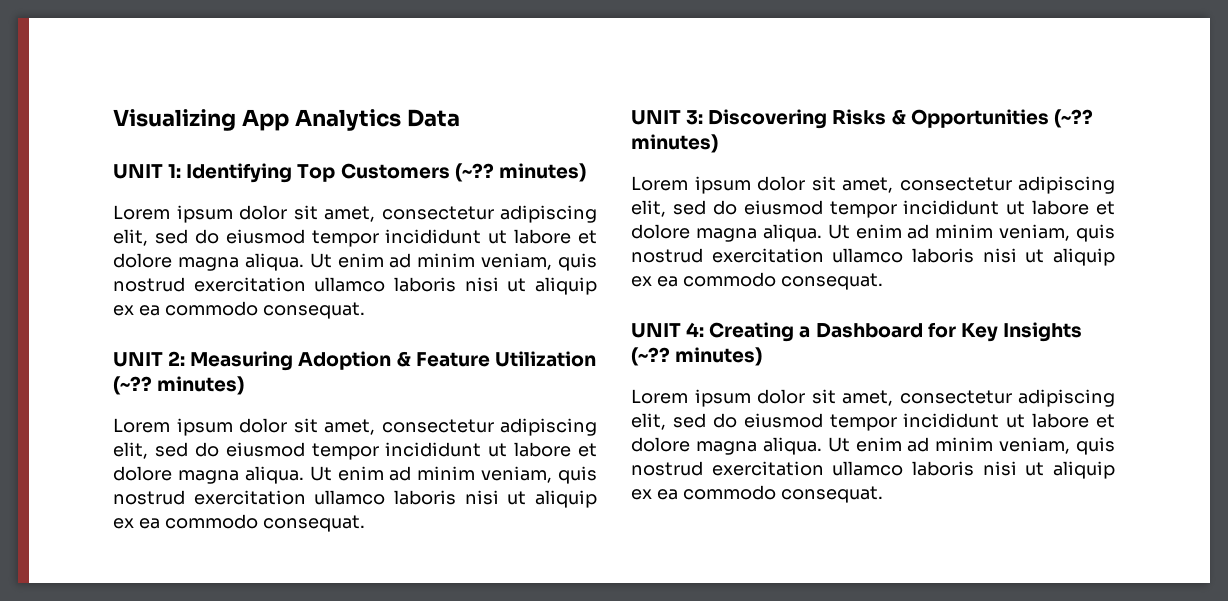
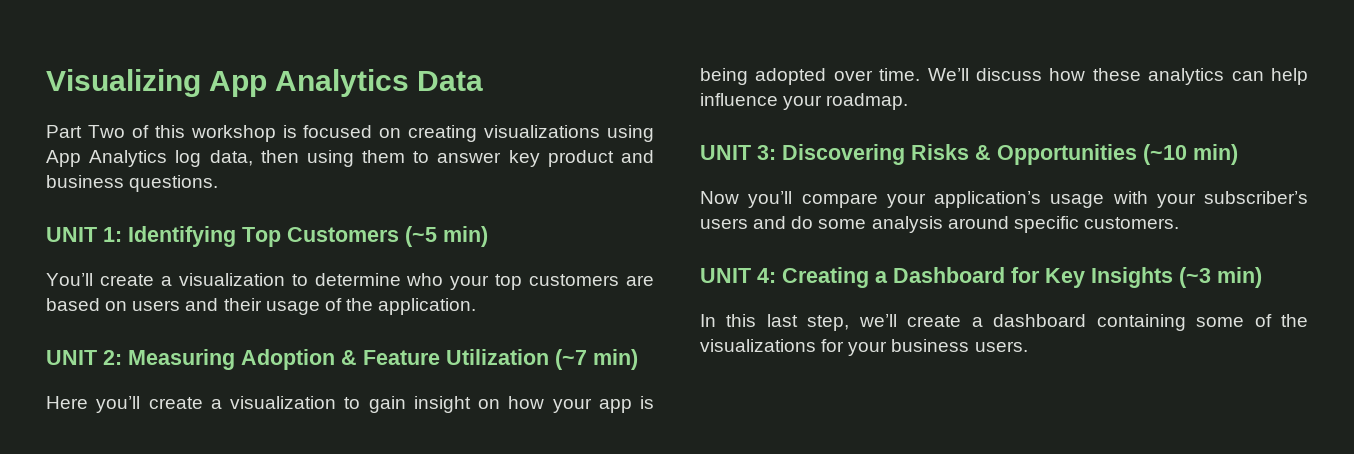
+ Part Two of this workshop is focused on creating visualizations using App Analytics log data, then using them to answer key product and business questions.
- UNIT 1: Identifying Top Customers (~?? minutes)
- Lorem ipsum dolor sit amet, consectetur adipiscing elit, sed do eiusmod tempor incididunt ut labore et dolore magna aliqua. Ut enim ad minim veniam, quis nostrud exercitation ullamco laboris nisi ut aliquip ex ea commodo consequat.
+ UNIT 1: Identifying Top Customers (~5 min)
+ You’ll create a visualization to determine who your top customers are based on users and their usage of the application.
- UNIT 2: Measuring Adoption & Feature Utilization (~?? minutes)
- Lorem ipsum dolor sit amet, consectetur adipiscing elit, sed do eiusmod tempor incididunt ut labore et dolore magna aliqua. Ut enim ad minim veniam, quis nostrud exercitation ullamco laboris nisi ut aliquip ex ea commodo consequat.
+ UNIT 2: Measuring Adoption & Feature Utilization (~7 min)
+ Here you’ll create a visualization to gain insight on how your app is being adopted over time. We’ll discuss how these analytics can help influence your roadmap.
- UNIT 3: Discovering Risks & Opportunities (~?? minutes)
- Lorem ipsum dolor sit amet, consectetur adipiscing elit, sed do eiusmod tempor incididunt ut labore et dolore magna aliqua. Ut enim ad minim veniam, quis nostrud exercitation ullamco laboris nisi ut aliquip ex ea commodo consequat.
+ UNIT 3: Discovering Risks & Opportunities (~10 min)
+ Now you’ll compare your application’s usage with your subscriber’s users and do some analysis around specific customers.
- UNIT 4: Creating a Dashboard for Key Insights (~?? minutes)
- Lorem ipsum dolor sit amet, consectetur adipiscing elit, sed do eiusmod tempor incididunt ut labore et dolore magna aliqua. Ut enim ad minim veniam, quis nostrud exercitation ullamco laboris nisi ut aliquip ex ea commodo consequat.
+ UNIT 4: Creating a Dashboard for Key Insights (~3 min)
+ In this last step, we’ll create a dashboard containing some of the visualizations for your business users.

